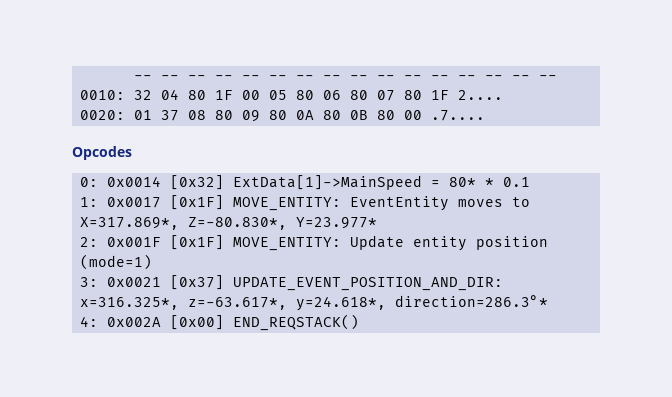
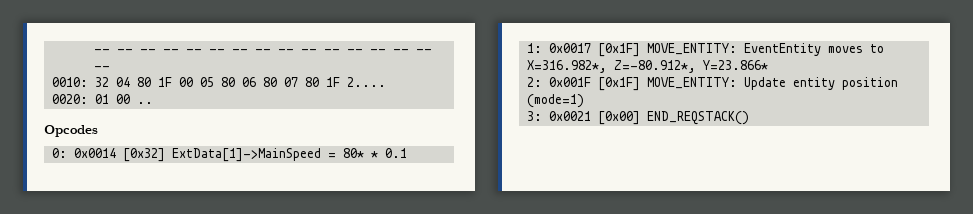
- 0020: 01 37 08 80 09 80 0A 80 0B 80 00 .7....
+ 0020: 01 00 ..
- 1: 0x0017 [0x1F] MOVE_ENTITY: EventEntity moves to X=317.869*, Z=-80.830*, Y=23.977*
+ 1: 0x0017 [0x1F] MOVE_ENTITY: EventEntity moves to X=316.982*, Z=-80.912*, Y=23.866*
- 3: 0x0021 [0x37] UPDATE_EVENT_POSITION_AND_DIR: x=316.325*, z=-63.617*, y=24.618*, direction=286.3°*
- 4: 0x002A [0x00] END_REQSTACK()
+ 3: 0x0021 [0x00] END_REQSTACK()

